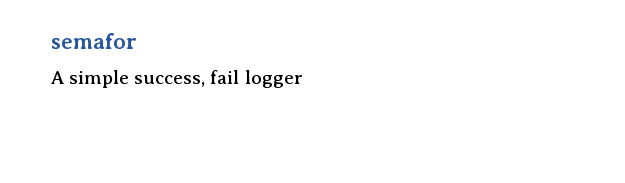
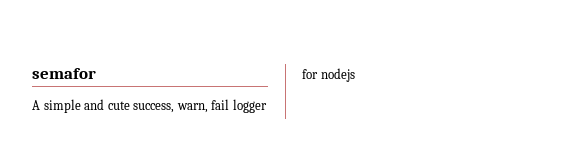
- A simple success, fail logger
+ A simple and cute success, warn, fail logger for nodejs

